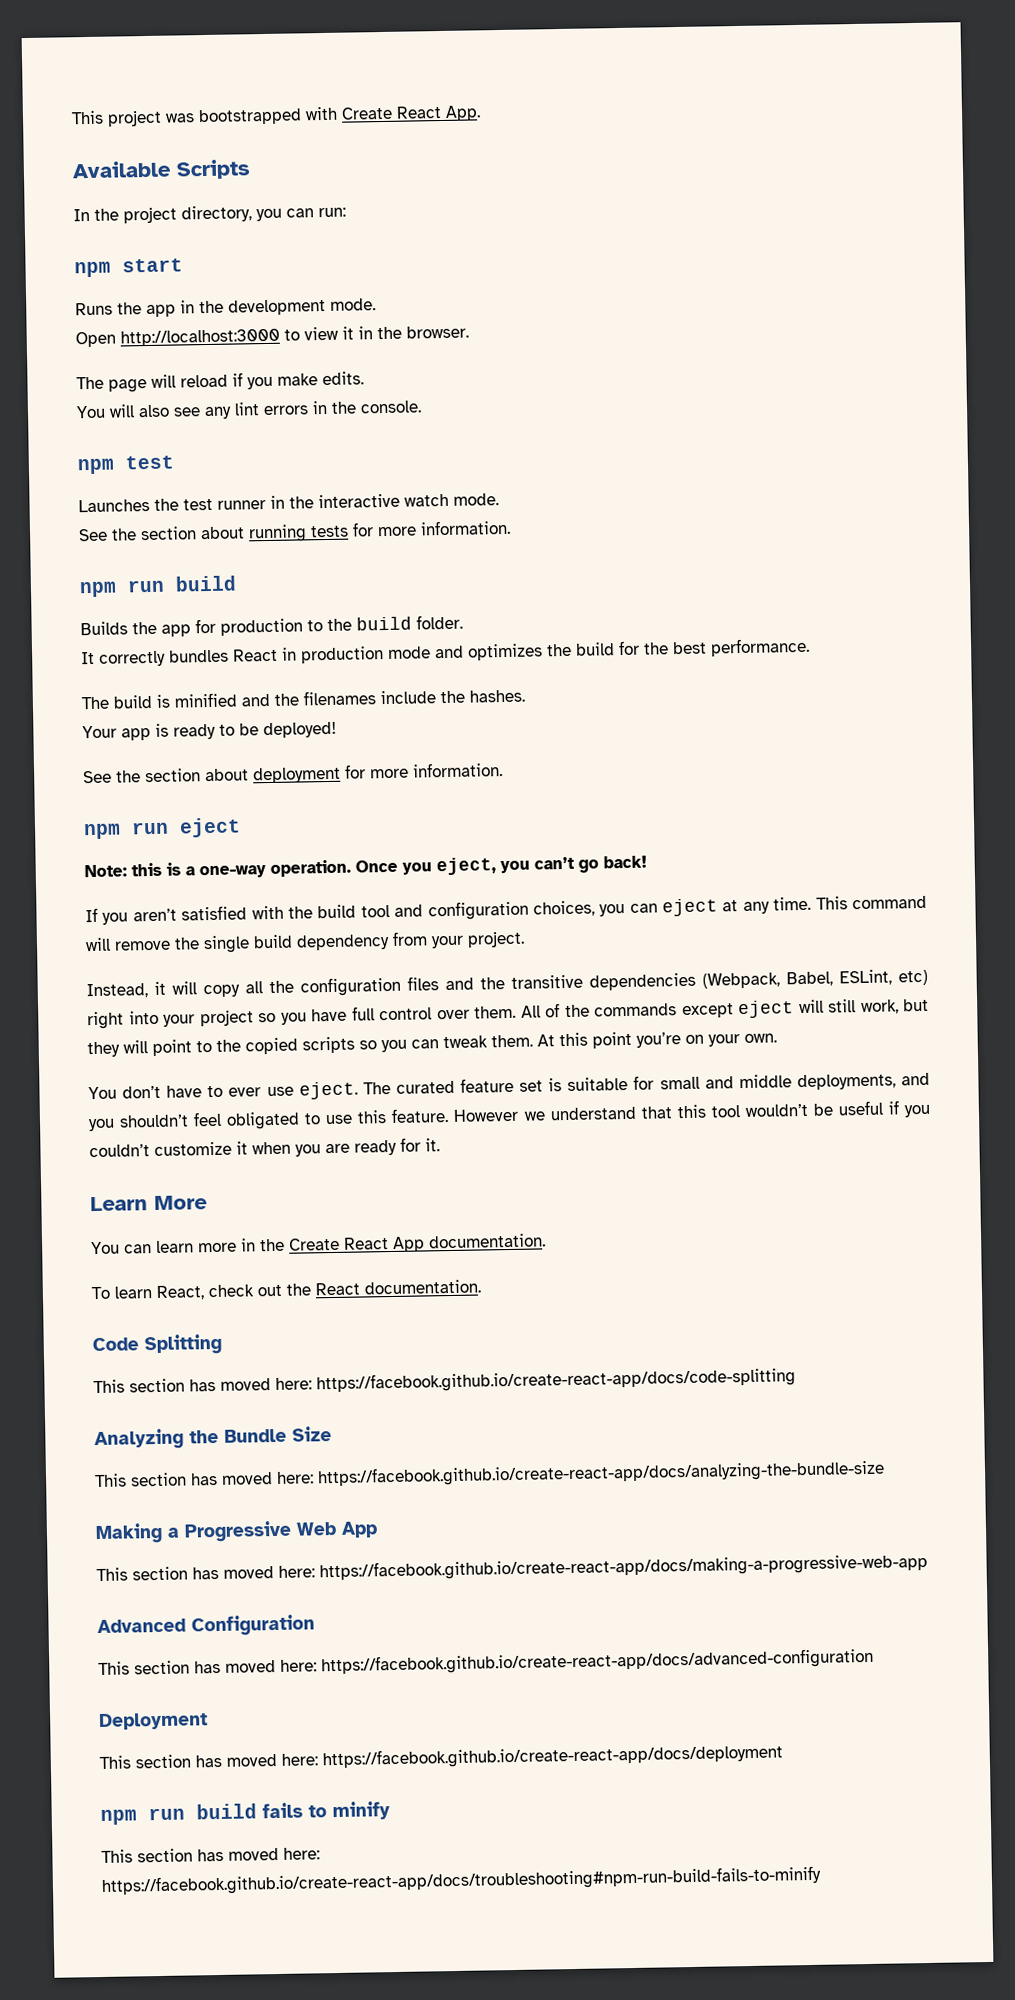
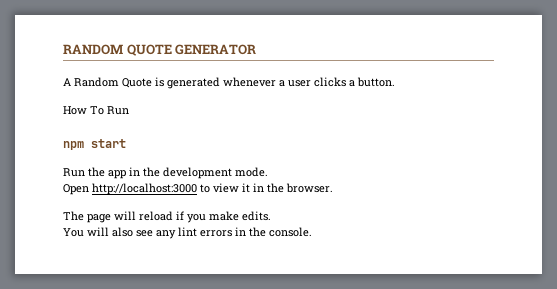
- This project was bootstrapped with Create React App.
- Available Scripts
- In the project directory, you can run:
+ RANDOM QUOTE GENERATOR
+ A Random Quote is generated whenever a user clicks a button.
+ How To Run
- Runs the app in the development mode.
+ Run the app in the development mode.
- npm test
- Launches the test runner in the interactive watch mode.
- See the section about running tests for more information.
- npm run build
- Builds the app for production to the build folder.
- It correctly bundles React in production mode and optimizes the build for the best performance.
- The build is minified and the filenames include the hashes.
- Your app is ready to be deployed!
- See the section about deployment for more information.
- npm run eject
- Note: this is a one-way operation. Once you eject, you can’t go back!
- If you aren’t satisfied with the build tool and configuration choices, you can eject at any time. This command will remove the single build dependency from your project.
- Instead, it will copy all the configuration files and the transitive dependencies (Webpack, Babel, ESLint, etc) right into your project so you have full control over them. All of the commands except eject will still work, but they will point to the copied scripts so you can tweak them. At this point you’re on your own.
- You don’t have to ever use eject. The curated feature set is suitable for small and middle deployments, and you shouldn’t feel obligated to use this feature. However we understand that this tool wouldn’t be useful if you couldn’t customize it when you are ready for it.
- Learn More
- You can learn more in the Create React App documentation.
- To learn React, check out the React documentation.
- Code Splitting
- This section has moved here: https://facebook.github.io/create-react-app/docs/code-splitting
- Analyzing the Bundle Size
- This section has moved here: https://facebook.github.io/create-react-app/docs/analyzing-the-bundle-size
- Making a Progressive Web App
- This section has moved here: https://facebook.github.io/create-react-app/docs/making-a-progressive-web-app
- Advanced Configuration
- This section has moved here: https://facebook.github.io/create-react-app/docs/advanced-configuration
- Deployment
- This section has moved here: https://facebook.github.io/create-react-app/docs/deployment
- npm run build fails to minify
- This section has moved here: https://facebook.github.io/create-react-app/docs/troubleshooting#npm-run-build-fails-to-minify

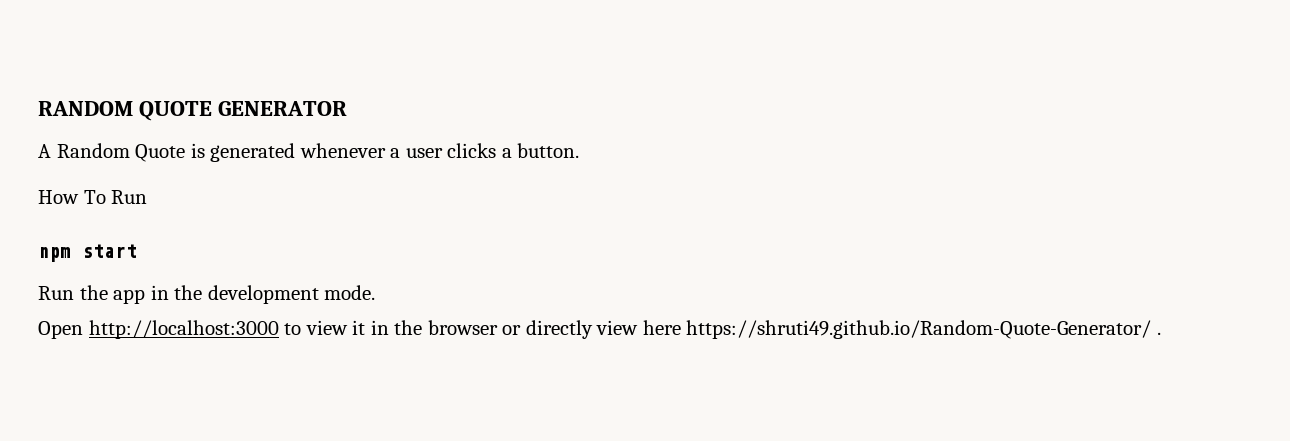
- Open http://localhost:3000 to view it in the browser.
- The page will reload if you make edits.
- You will also see any lint errors in the console.
+ Open http://localhost:3000 to view it in the browser or directly view here https://shruti49.github.io/Random-Quote-Generator/ .

